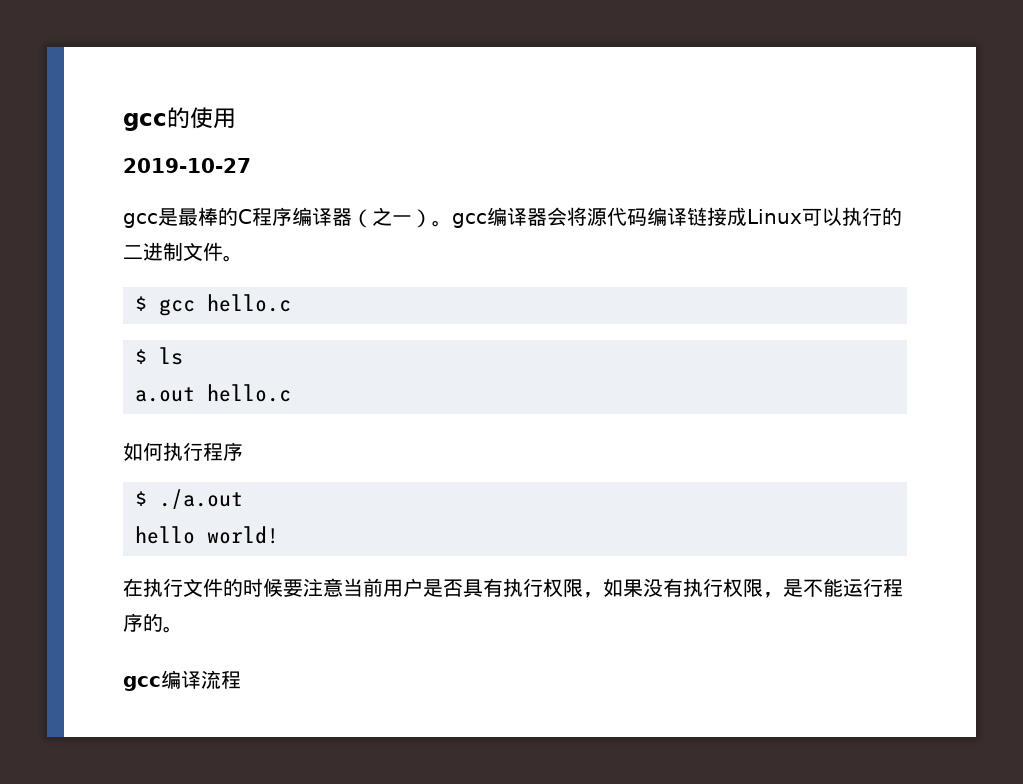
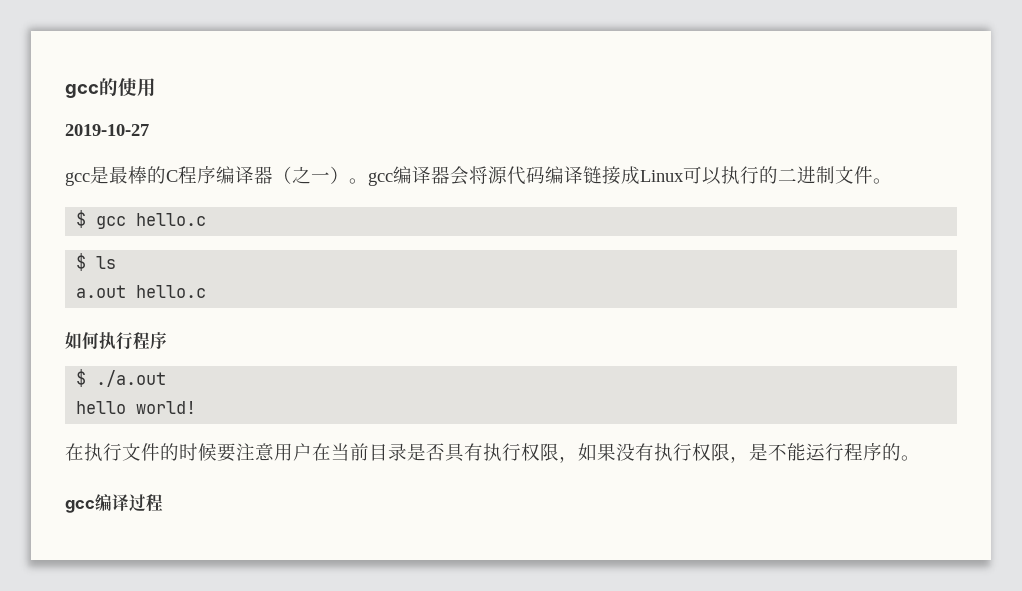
- 在执行文件的时候要注意当前用户是否具有执行权限，如果没有执行权限，是不能运行程序的。
+ 在执行文件的时候要注意用户在当前目录是否具有执行权限，如果没有执行权限，是不能运行程序的。
- gcc编译流程
+ gcc编译过程

